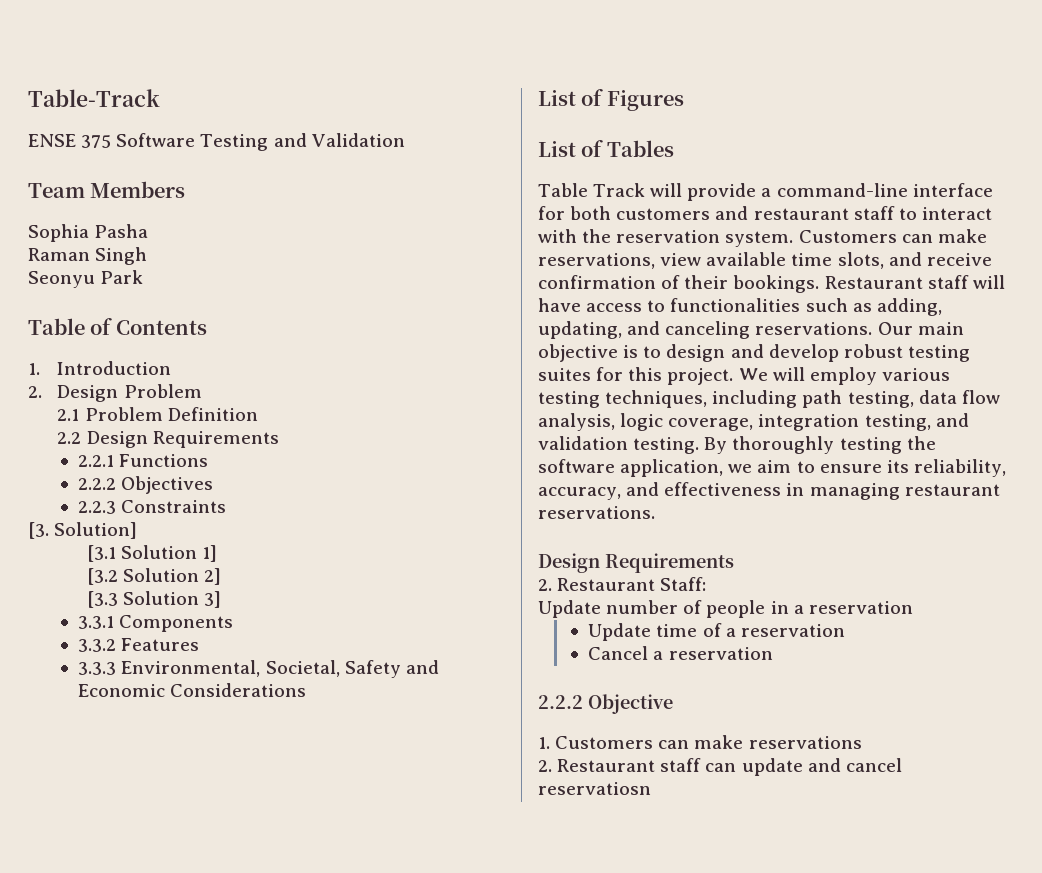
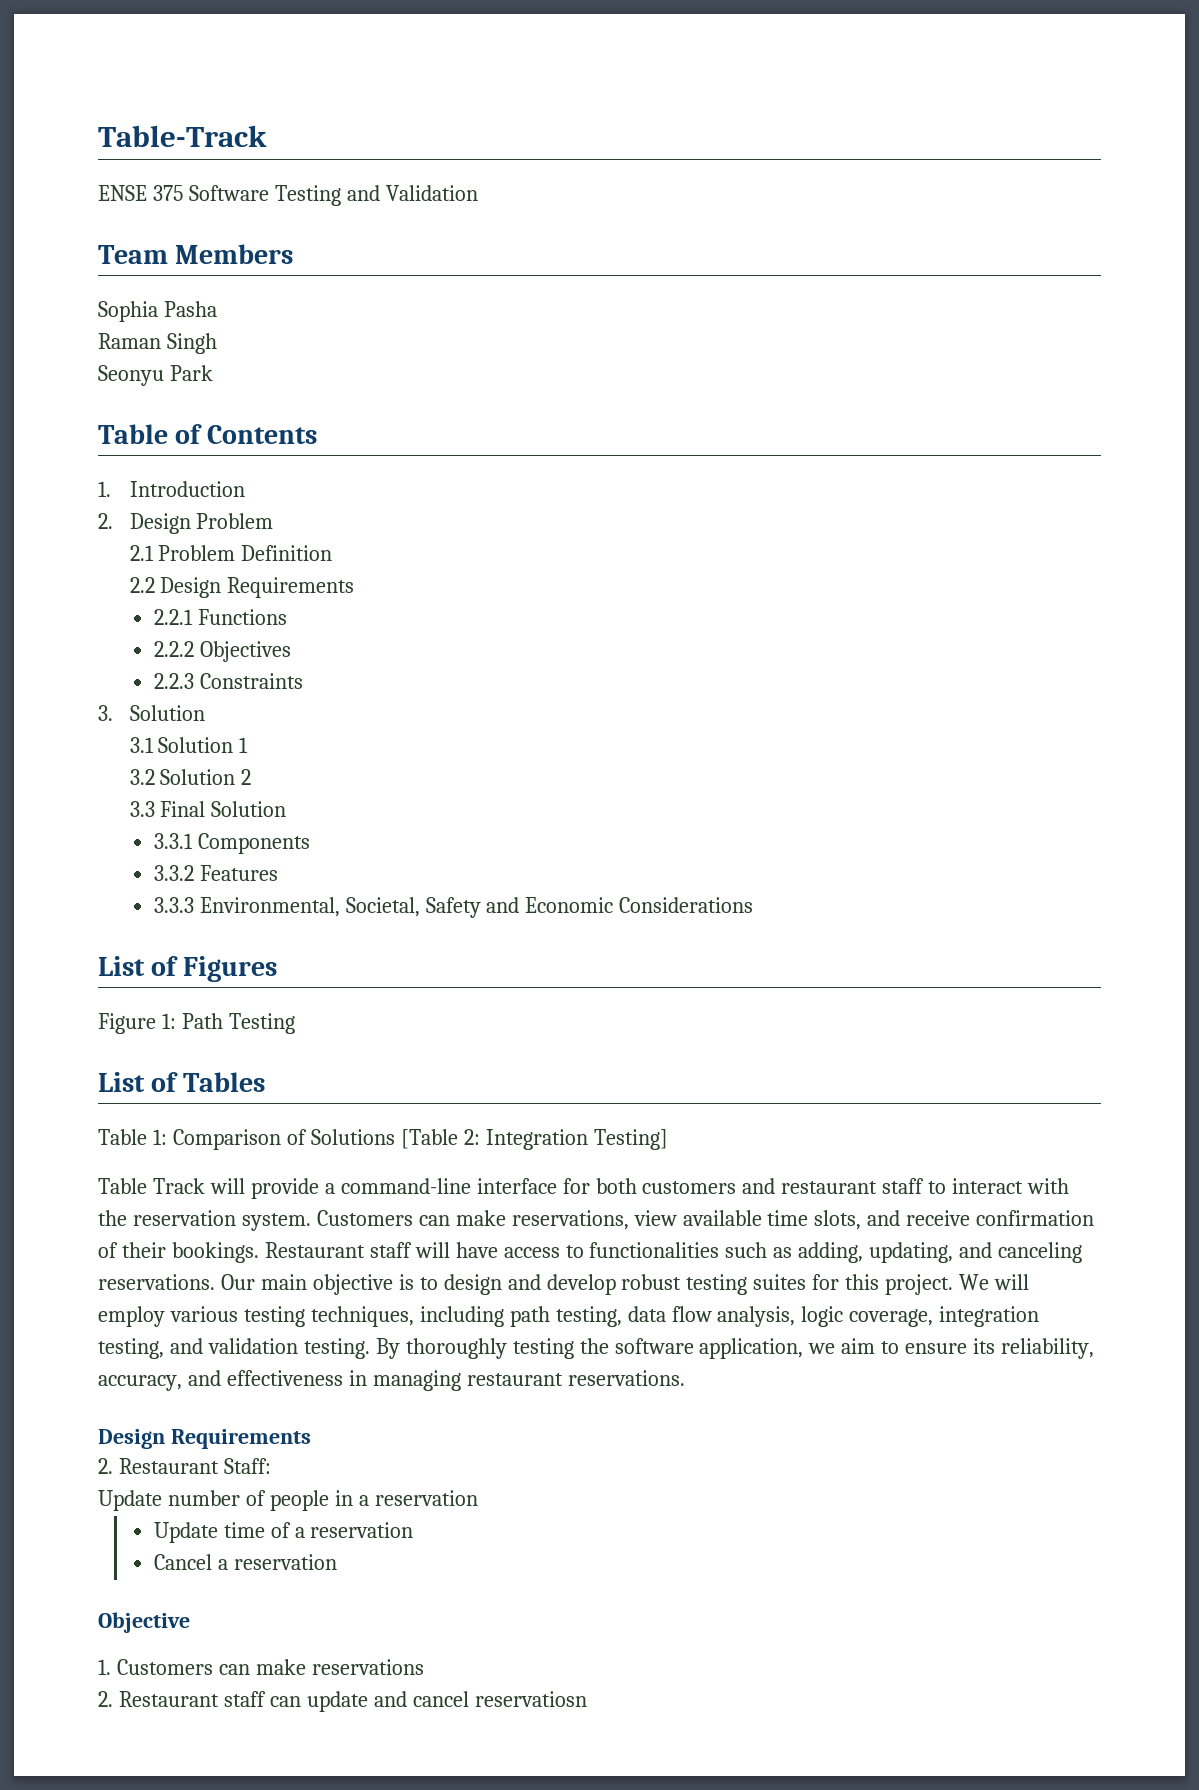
- [3. Solution]
- [3.1 Solution 1]
- [3.2 Solution 2]
- [3.3 Solution 3]
+ 3. Solution
+ 3.1 Solution 1
+ 3.2 Solution 2
+ 3.3 Final Solution
+ Figure 1: Path Testing
+ Table 1: Comparison of Solutions [Table 2: Integration Testing]
- 2.2.2 Objective
+ Objective

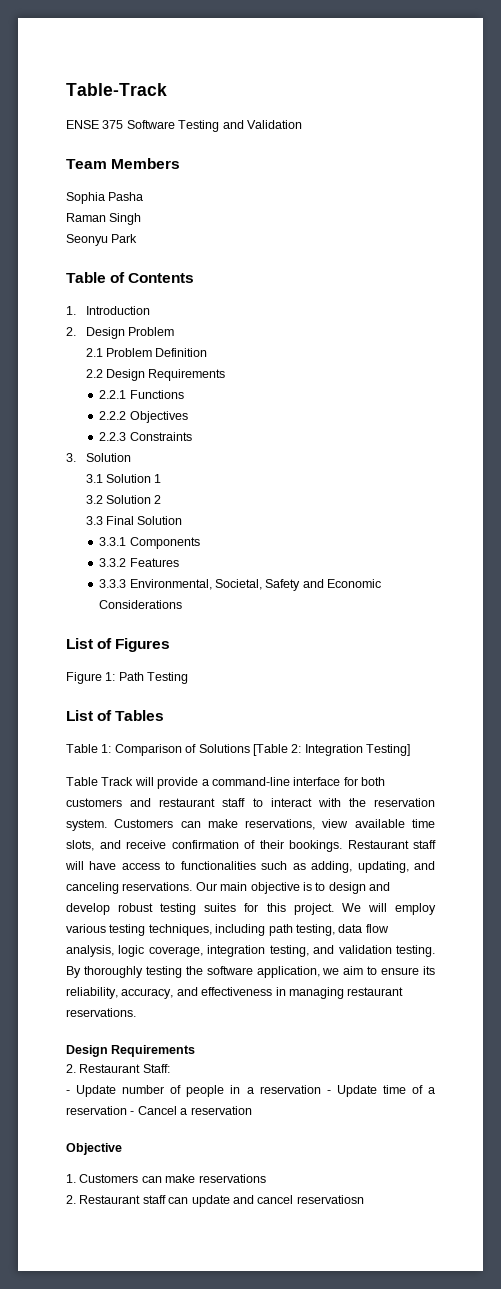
- Update number of people in a reservation
- Update time of a reservation
- Cancel a reservation
+ - Update number of people in a reservation - Update time of a reservation - Cancel a reservation

